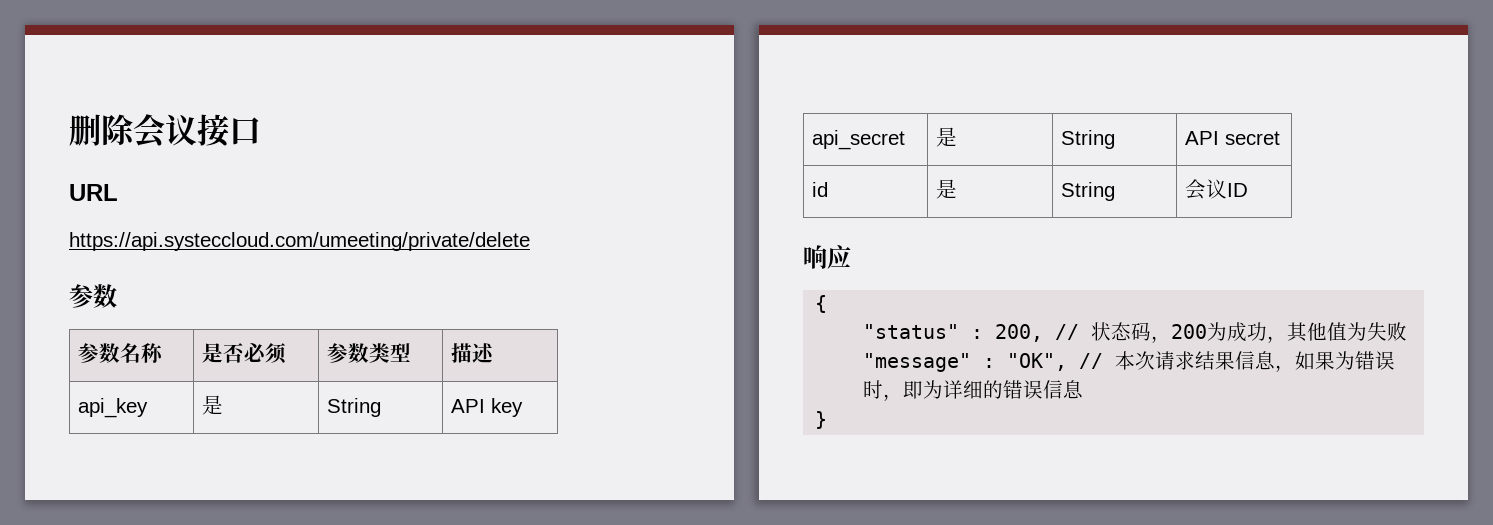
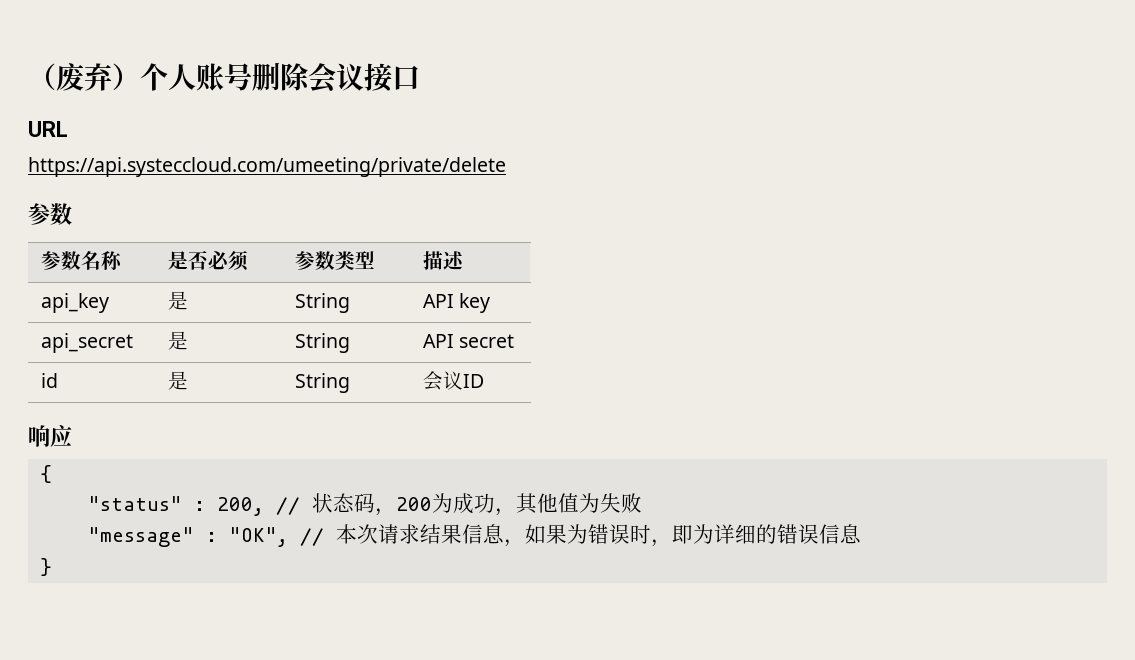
- 删除会议接口
+ （废弃）个人账号删除会议接口

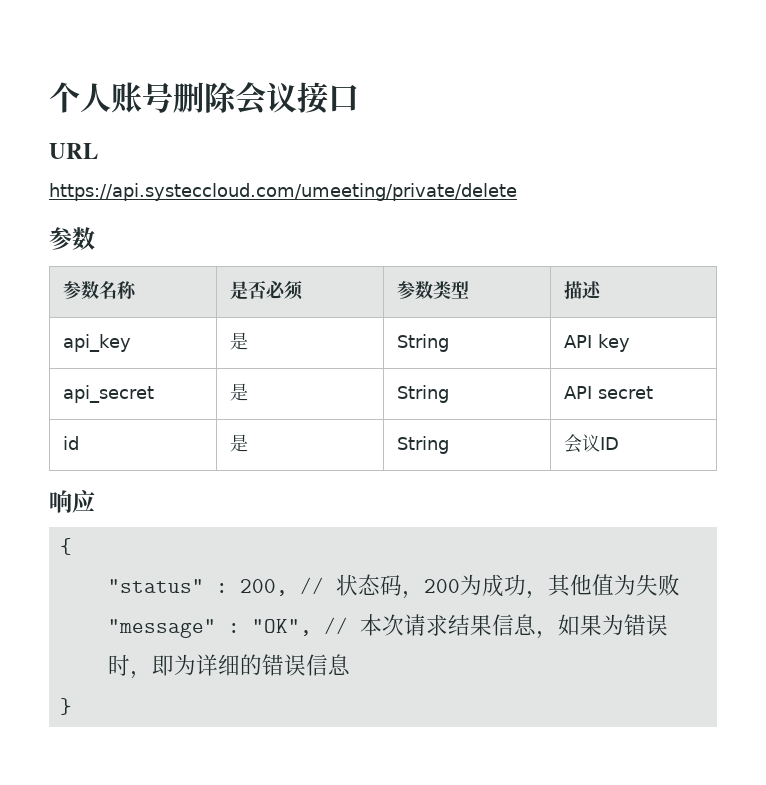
- （废弃）个人账号删除会议接口
+ 个人账号删除会议接口

